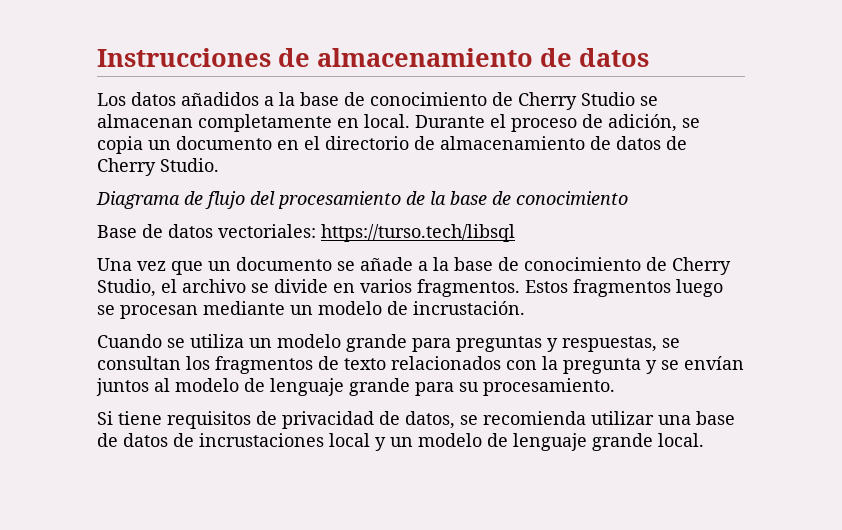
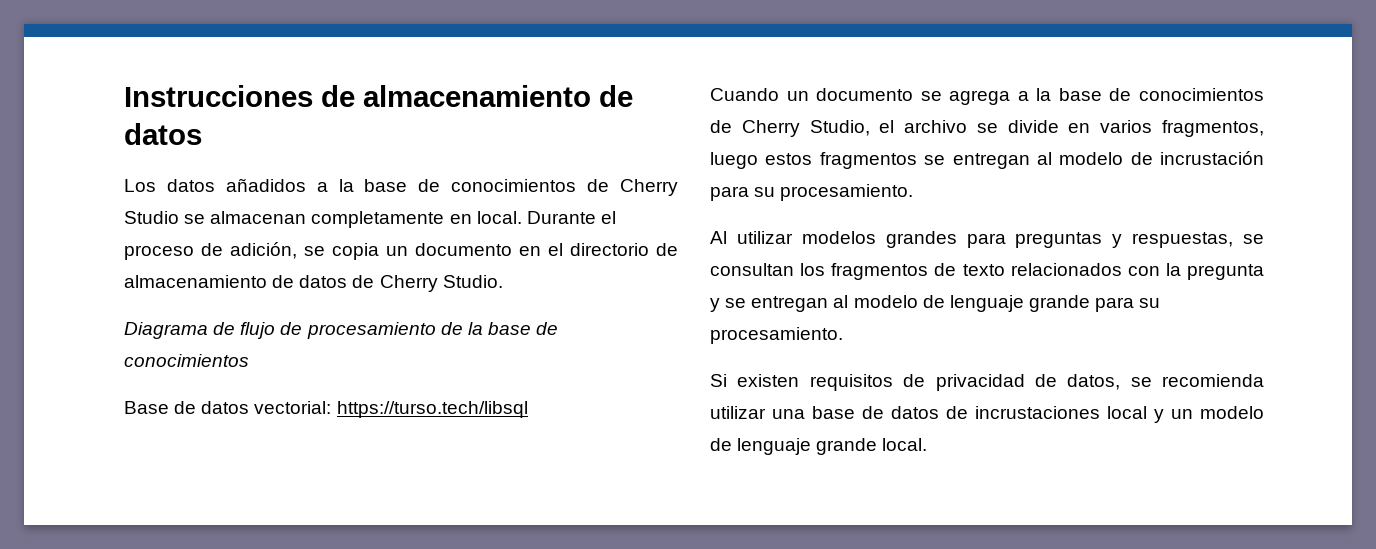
- Los datos añadidos a la base de conocimiento de Cherry Studio se almacenan completamente en local.
+ Los datos añadidos a la base de conocimientos de Cherry Studio se almacenan completamente en local.
- Diagrama de flujo del procesamiento de la base de conocimiento
+ Diagrama de flujo de procesamiento de la base de conocimientos
- Base de datos vectoriales: https://turso.tech/libsql
+ Base de datos vectorial: https://turso.tech/libsql
- Una vez que un documento se añade a la base de conocimiento de Cherry Studio, el archivo se divide en varios fragmentos. Estos fragmentos luego se procesan mediante un modelo de incrustación.
- Cuando se utiliza un modelo grande para preguntas y respuestas, se consultan los fragmentos de texto relacionados con la pregunta y se envían juntos al modelo de lenguaje grande para su procesamiento.
+ Cuando un documento se agrega a la base de conocimientos de Cherry Studio, el archivo se divide en varios fragmentos, luego estos fragmentos se entregan al modelo de incrustación para su procesamiento.
+ Al utilizar modelos grandes para preguntas y respuestas, se consultan los fragmentos de texto relacionados con la pregunta y se entregan al modelo de lenguaje grande para su procesamiento.
- Si tiene requisitos de privacidad de datos, se recomienda utilizar una base de datos de incrustaciones local y un modelo de lenguaje grande local.
+ Si existen requisitos de privacidad de datos, se recomienda utilizar una base de datos de incrustaciones local y un modelo de lenguaje grande local.

